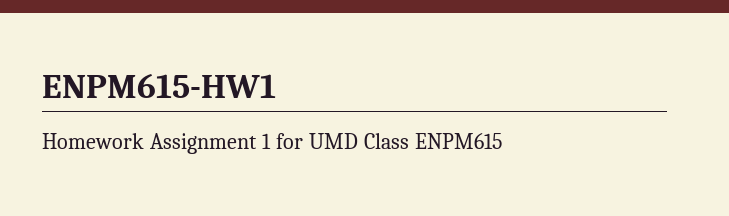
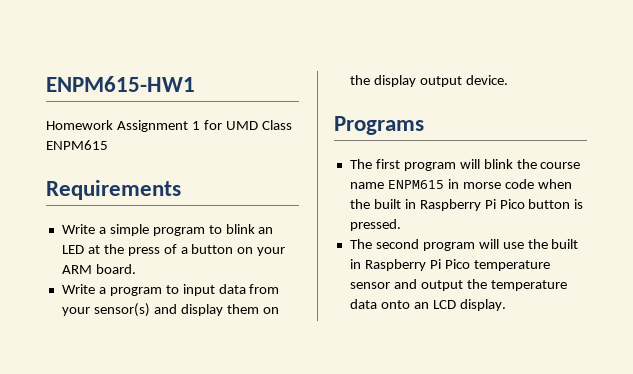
+ Requirements
+ Write a simple program to blink an LED at the press of a button on your ARM board.
+ Write a program to input data from your sensor(s) and display them on the display output device.
+ Programs
+ The first program will blink the course name ENPM615 in morse code when the built in Raspberry Pi Pico button is pressed.
+ The second program will use the built in Raspberry Pi Pico temperature sensor and output the temperature data onto an LCD display.

